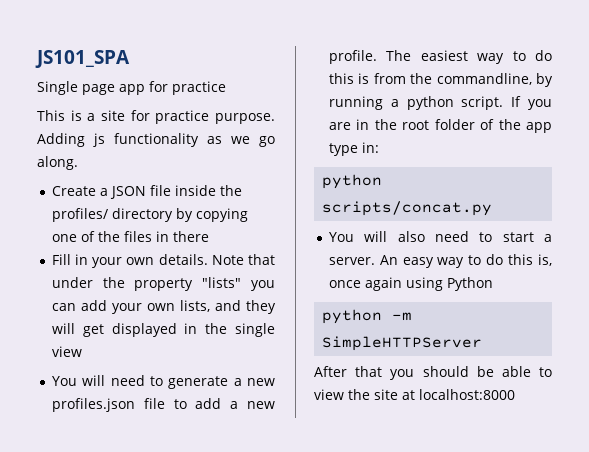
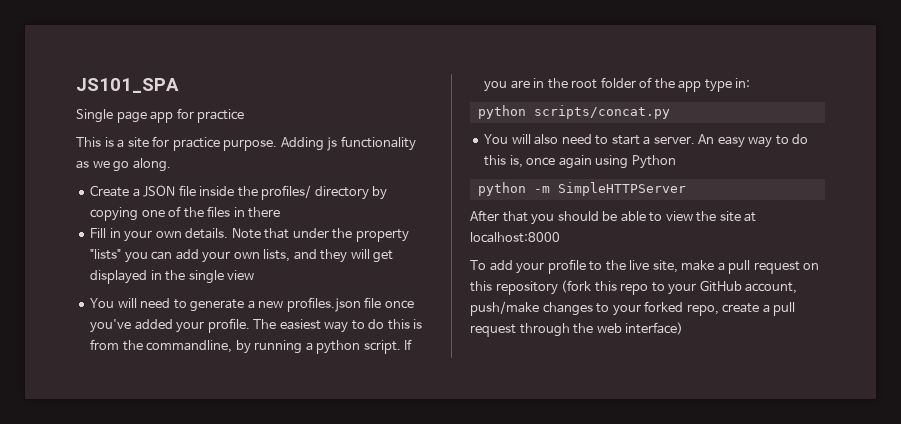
- You will need to generate a new profiles.json file to add a new profile.
+ You will need to generate a new profiles.json file once you've added your profile.
+ To add your profile to the live site, make a pull request on this repository (fork this repo to your GitHub account, push/make changes to your forked repo, create a pull request through the web interface)

